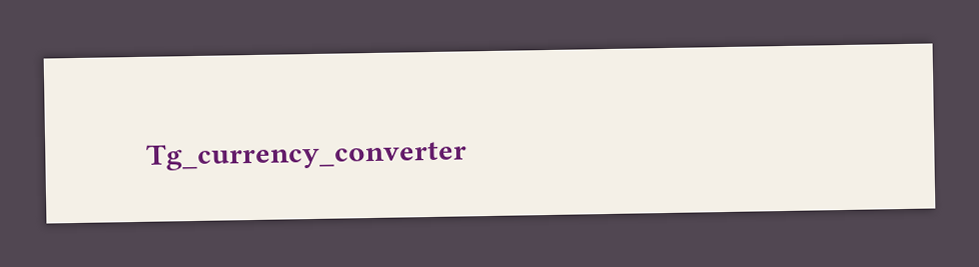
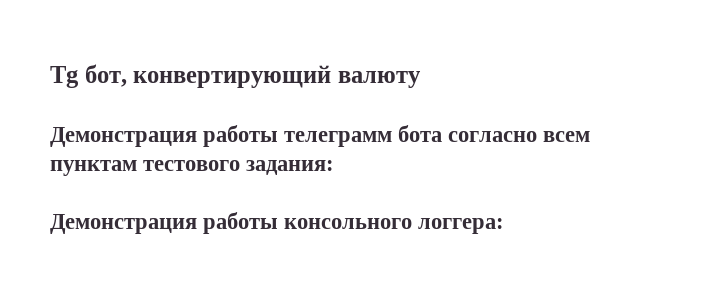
- Tg_currency_converter
+ Tg бот, конвертирующий валюту
+ Демонстрация работы телеграмм бота согласно всем пунктам тестового задания:
+ Демонстрация работы консольного логгера:

